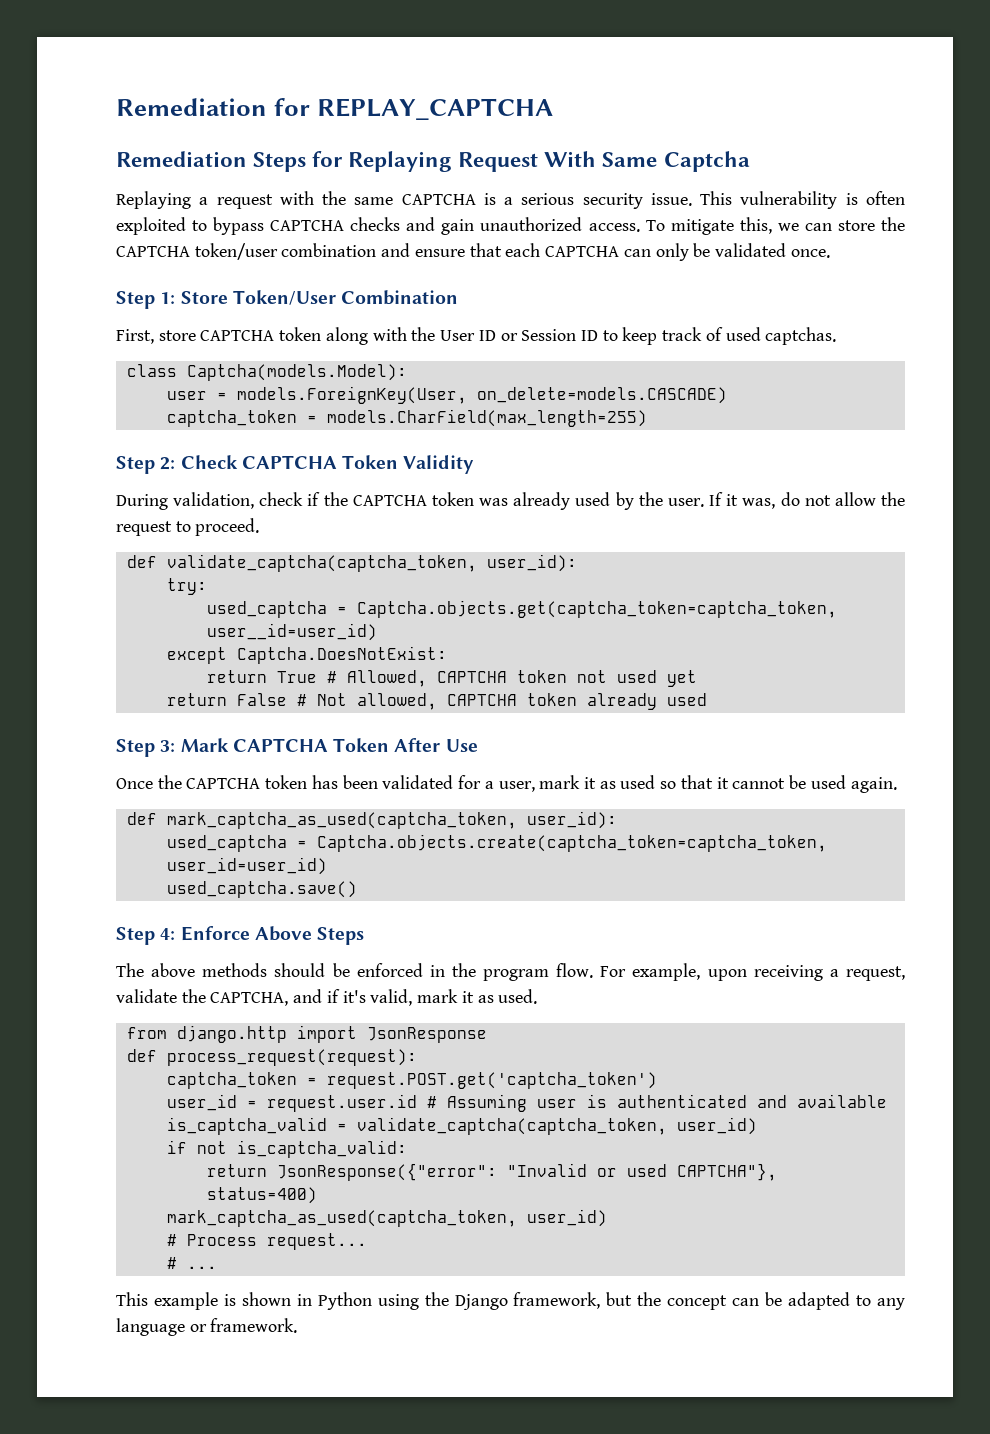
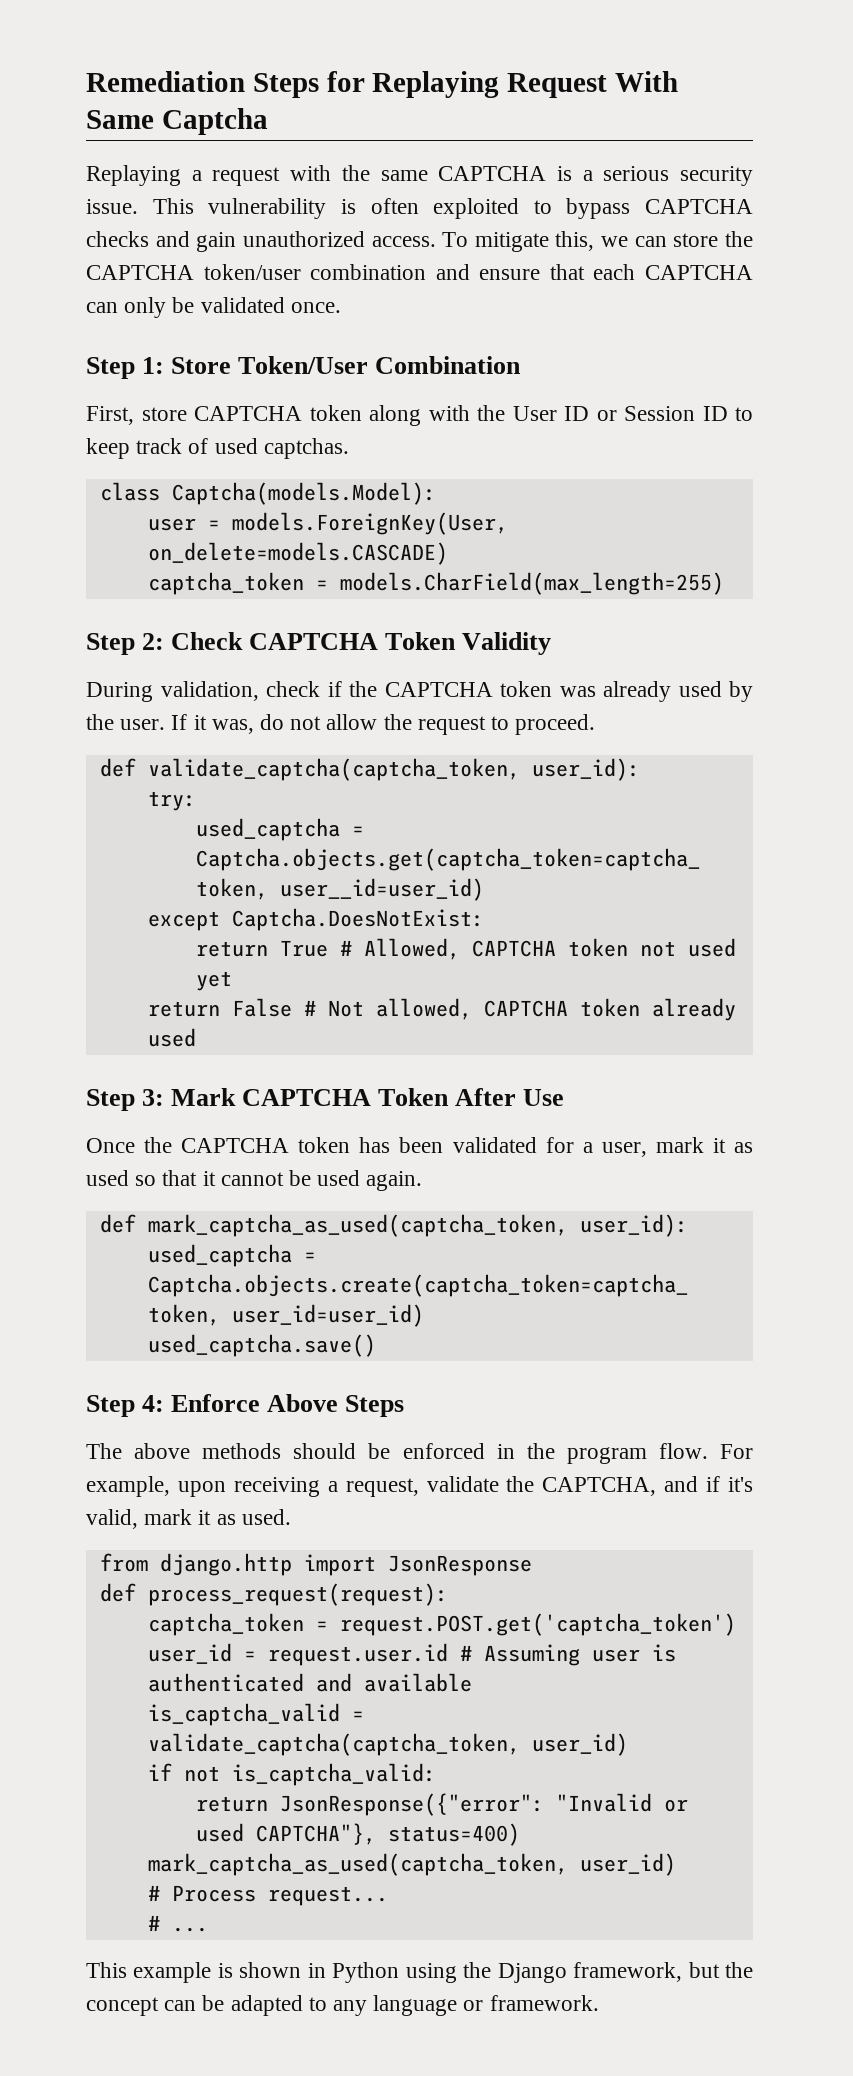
- Remediation for REPLAY_CAPTCHA

